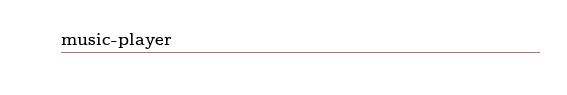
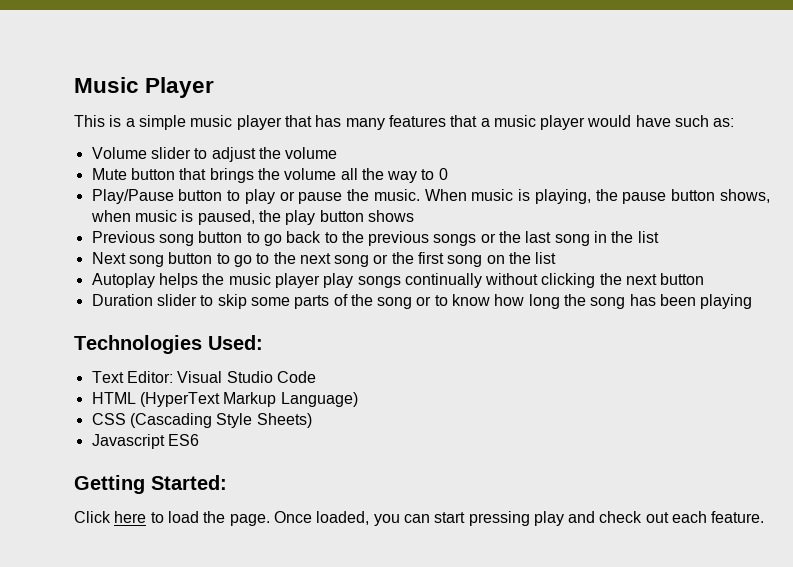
- music-player
+ Music Player
+ This is a simple music player that has many features that a music player would have such as:
+ Volume slider to adjust the volume
+ Mute button that brings the volume all the way to 0
+ Play/Pause button to play or pause the music. When music is playing, the pause button shows, when music is paused, the play button shows
+ Previous song button to go back to the previous songs or the last song in the list
+ Next song button to go to the next song or the first song on the list
+ Autoplay helps the music player play songs continually without clicking the next button
+ Duration slider to skip some parts of the song or to know how long the song has been playing
+ Technologies Used:
+ Text Editor: Visual Studio Code
+ HTML (HyperText Markup Language)
+ CSS (Cascading Style Sheets)
+ Javascript ES6
+ Getting Started:
+ Click here to load the page. Once loaded, you can start pressing play and check out each feature.

